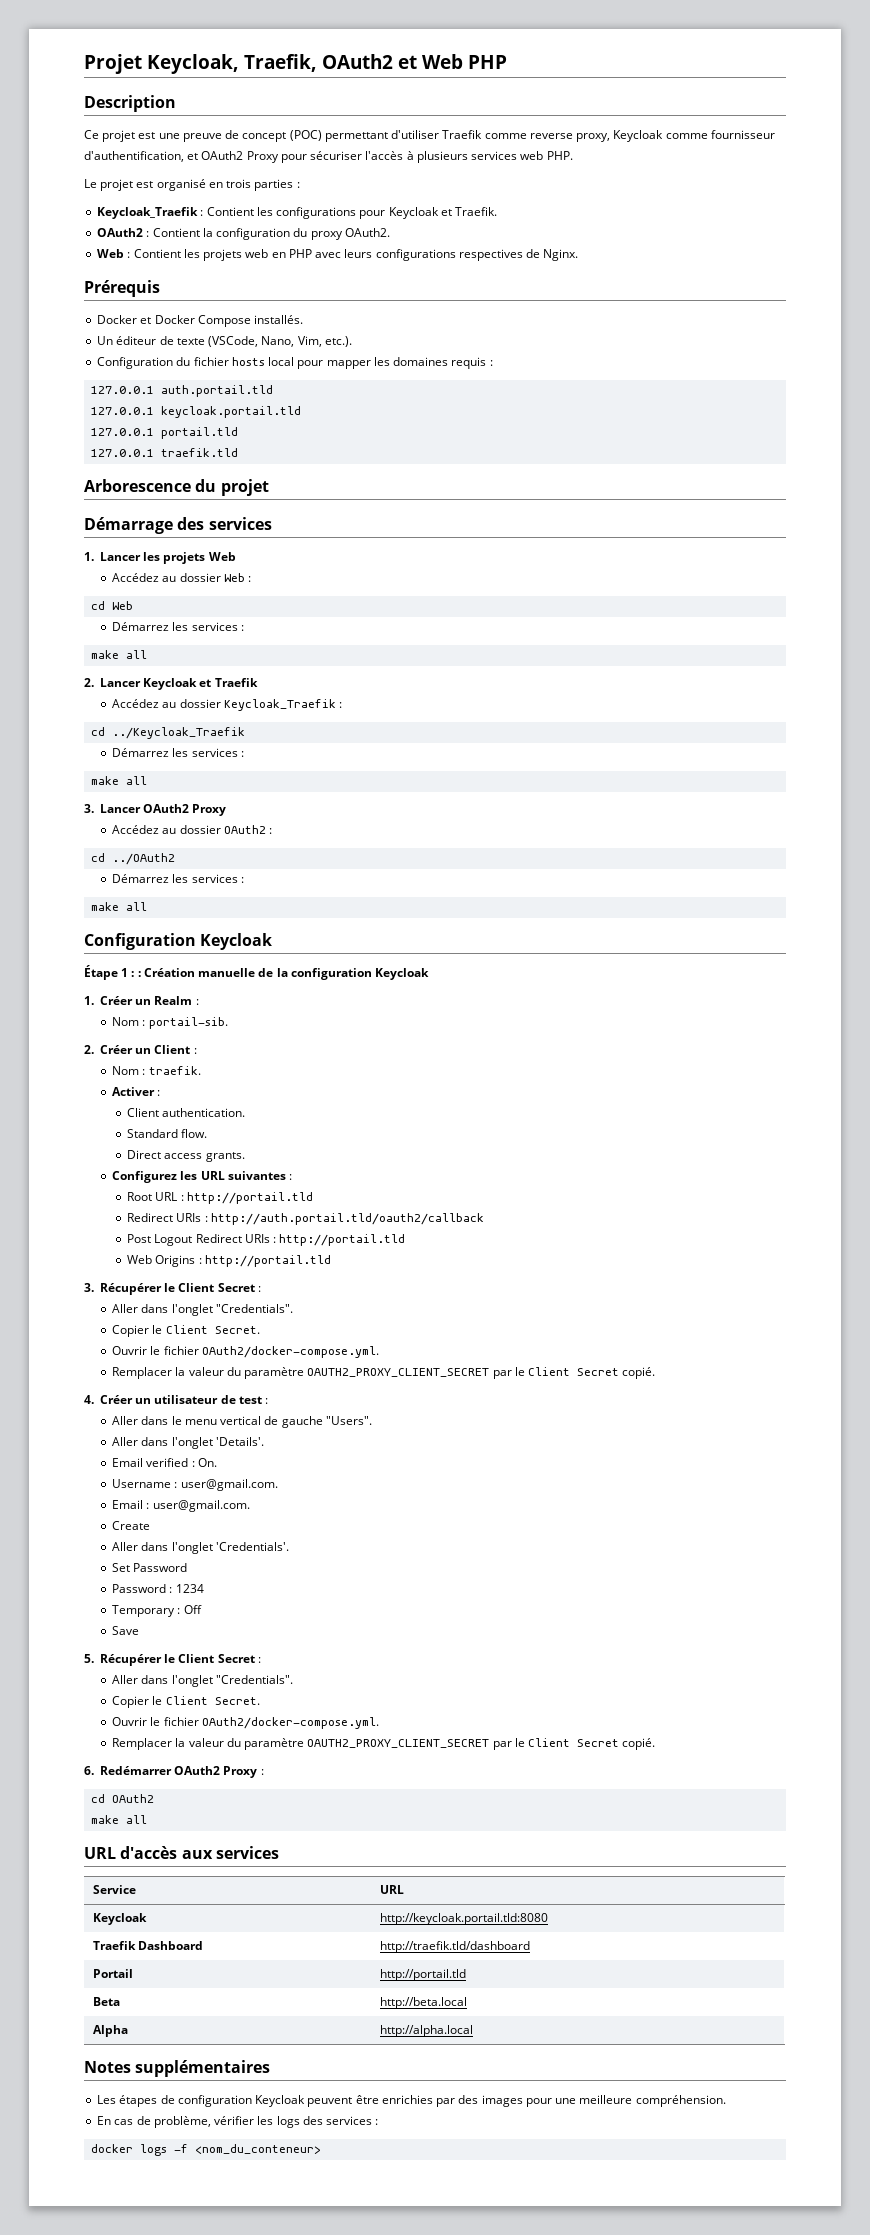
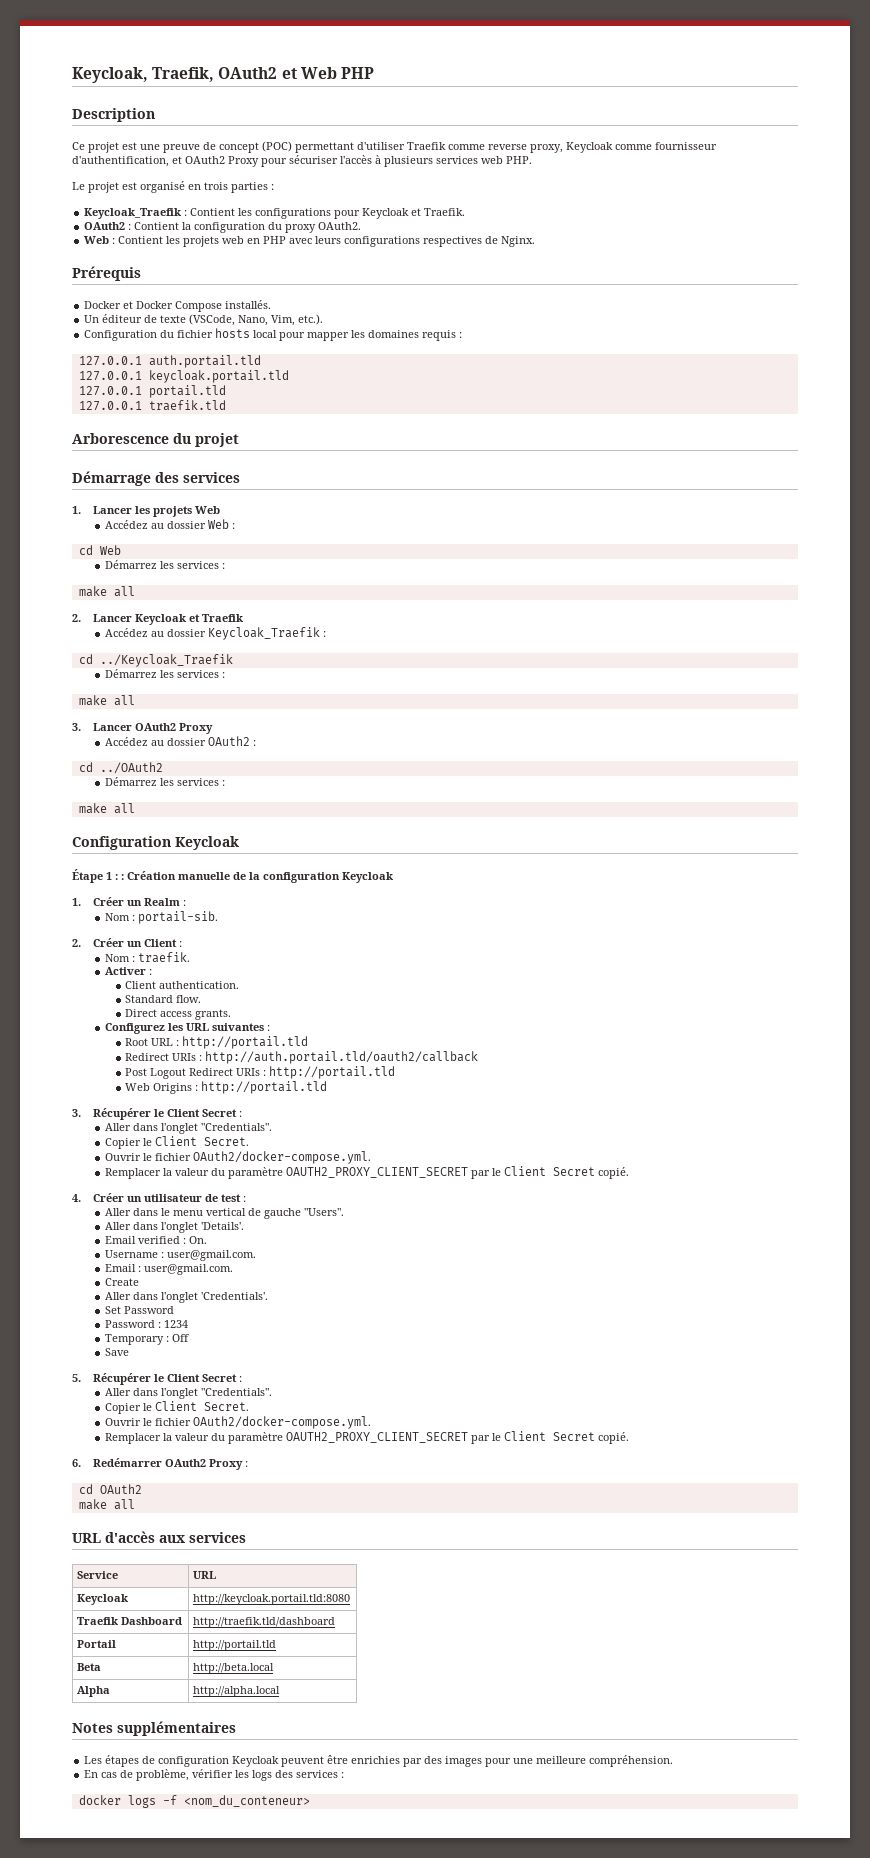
- Projet Keycloak, Traefik, OAuth2 et Web PHP
+ Keycloak, Traefik, OAuth2 et Web PHP

